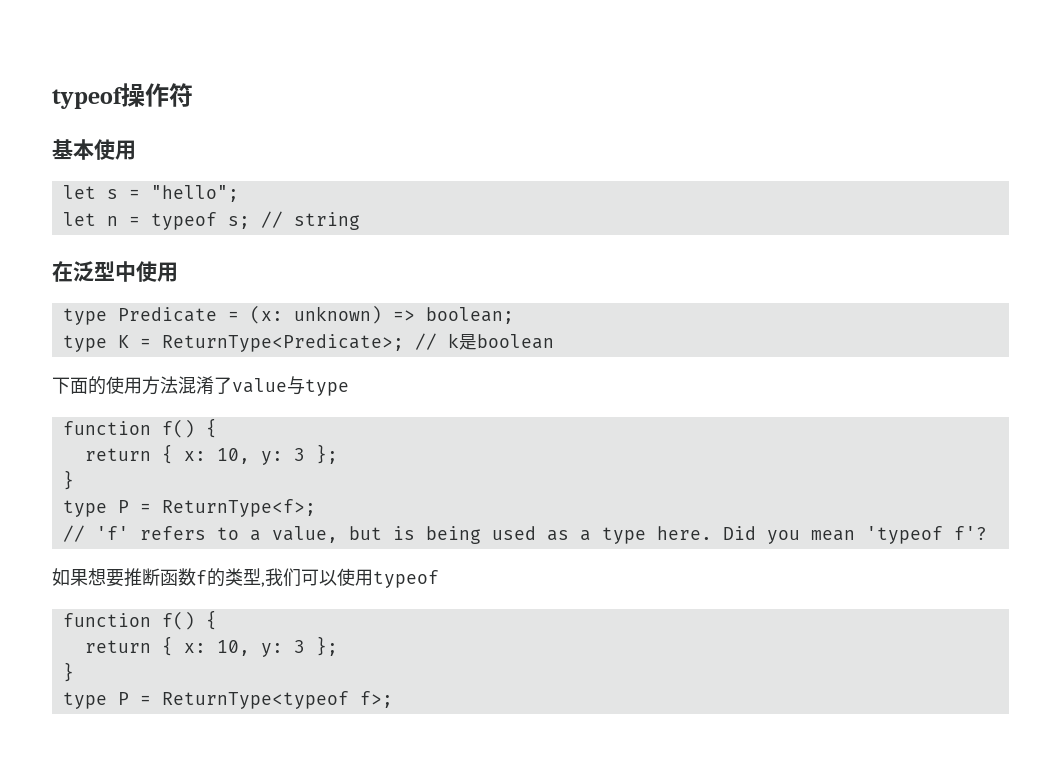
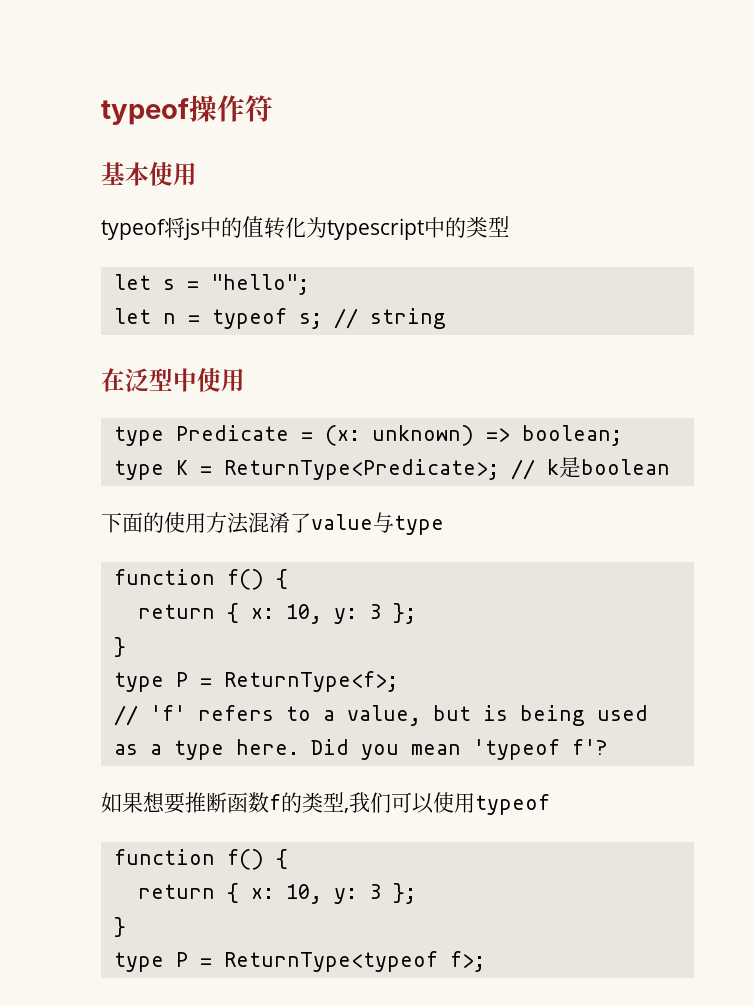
+ typeof将js中的值转化为typescript中的类型

